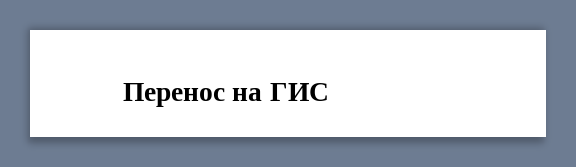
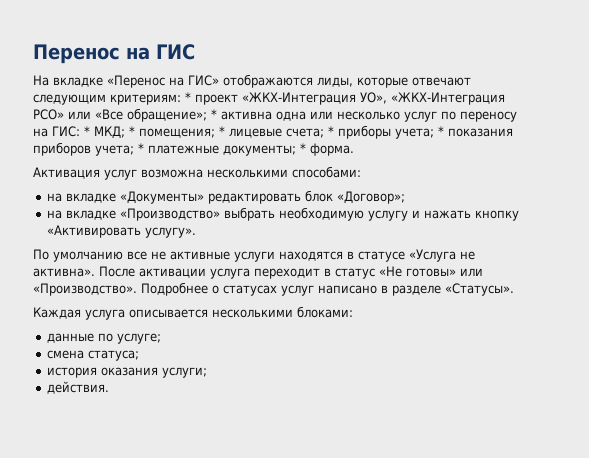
+ На вкладке «Перенос на ГИС» отображаются лиды, которые отвечают следующим критериям: * проект «ЖКХ-Интеграция УО», «ЖКХ-Интеграция РСО» или «Все обращение»; * активна одна или несколько услуг по переносу на ГИС: * МКД; * помещения; * лицевые счета; * приборы учета; * показания приборов учета; * платежные документы; * форма.
+ Активация услуг возможна несколькими способами:
+ на вкладке «Документы» редактировать блок «Договор»;
+ на вкладке «Производство» выбрать необходимую услугу и нажать кнопку «Активировать услугу».
+ По умолчанию все не активные услуги находятся в статусе «Услуга не активна». После активации услуга переходит в статус «Не готовы» или «Производство». Подробнее о статусах услуг написано в разделе «Статусы».
+ Каждая услуга описывается несколькими блоками:
+ данные по услуге;
+ смена статуса;
+ история оказания услуги;
+ действия.

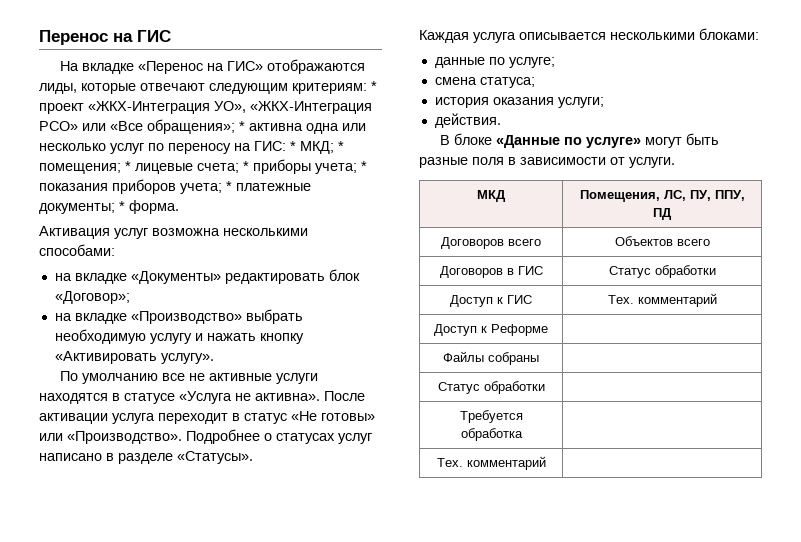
- На вкладке «Перенос на ГИС» отображаются лиды, которые отвечают следующим критериям: * проект «ЖКХ-Интеграция УО», «ЖКХ-Интеграция РСО» или «Все обращение»; * активна одна или несколько услуг по переносу на ГИС: * МКД; * помещения; * лицевые счета; * приборы учета; * показания приборов учета; * платежные документы; * форма.
+ На вкладке «Перенос на ГИС» отображаются лиды, которые отвечают следующим критериям: * проект «ЖКХ-Интеграция УО», «ЖКХ-Интеграция РСО» или «Все обращения»; * активна одна или несколько услуг по переносу на ГИС: * МКД; * помещения; * лицевые счета; * приборы учета; * показания приборов учета; * платежные документы; * форма.
+ В блоке «Данные по услуге» могут быть разные поля в зависимости от услуги.
+ МКД | Помещения, ЛС, ПУ, ППУ, ПД
+ Договоров всего | Объектов всего
+ Договоров в ГИС | Статус обработки
+ Доступ к ГИС | Тех. комментарий
+ Доступ к Реформе |
+ Файлы собраны |
+ Статус обработки |
+ Требуется обработка |
+ Тех. комментарий |

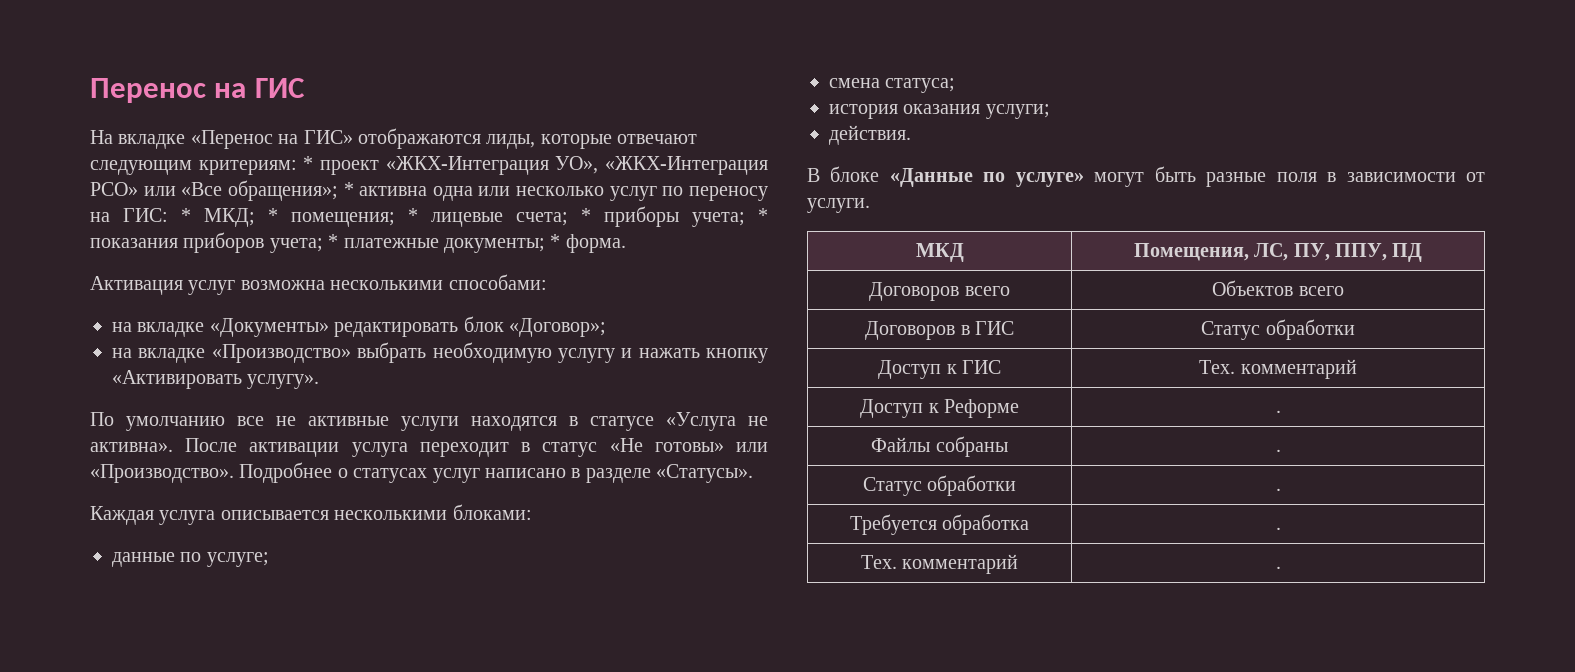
- Доступ к Реформе |
+ Доступ к Реформе | .
- Файлы собраны |
+ Файлы собраны | .
- Статус обработки |
+ Статус обработки | .
- Требуется обработка |
+ Требуется обработка | .
- Тех. комментарий |
+ Тех. комментарий | .

